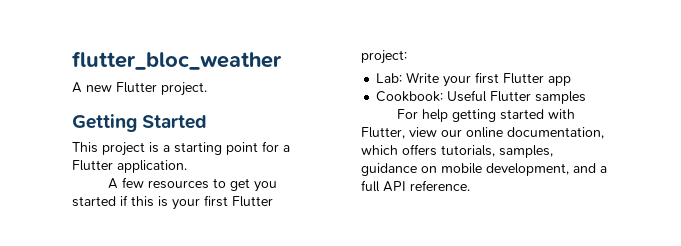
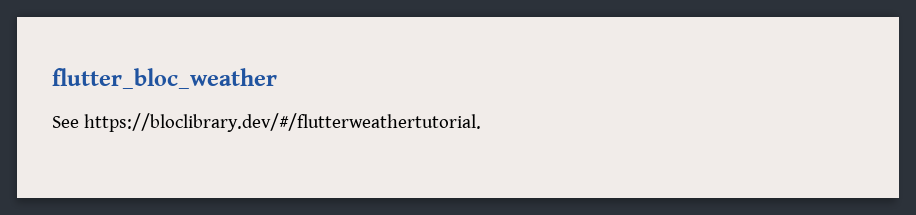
- A new Flutter project.
- Getting Started
- This project is a starting point for a Flutter application.
- A few resources to get you started if this is your first Flutter project:
- Lab: Write your first Flutter app
- Cookbook: Useful Flutter samples
- For help getting started with Flutter, view our online documentation, which offers tutorials, samples, guidance on mobile development, and a full API reference.
+ See https://bloclibrary.dev/#/flutterweathertutorial.

